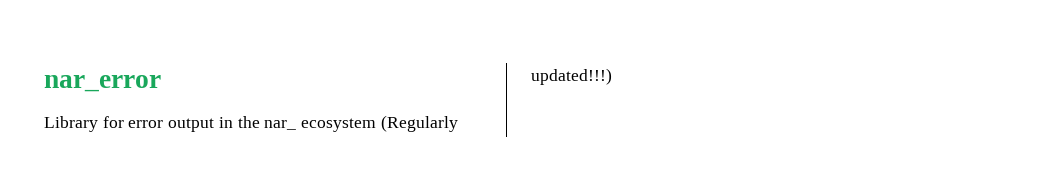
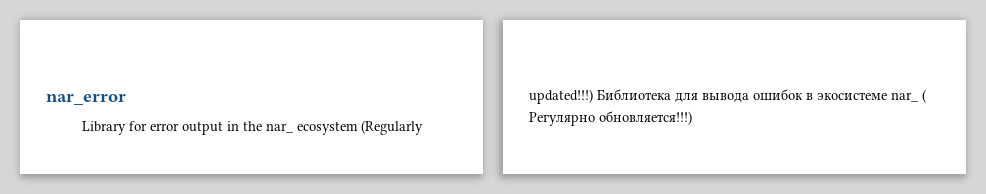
+ Библиотека для вывода ошибок в экосистеме nar_ ( Регулярно обновляется!!!)

